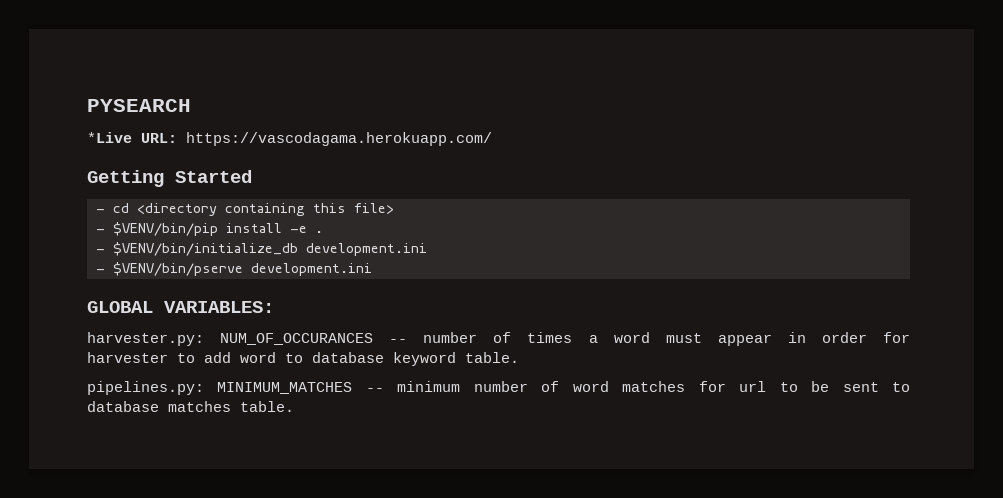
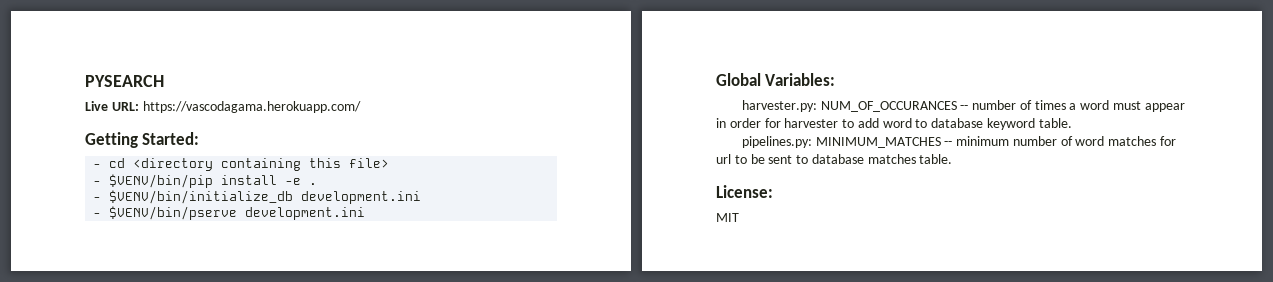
- *Live URL: https://vascodagama.herokuapp.com/
+ Live URL: https://vascodagama.herokuapp.com/
- Getting Started
+ Getting Started:
- GLOBAL VARIABLES:
+ Global Variables:
+ License:
+ MIT

